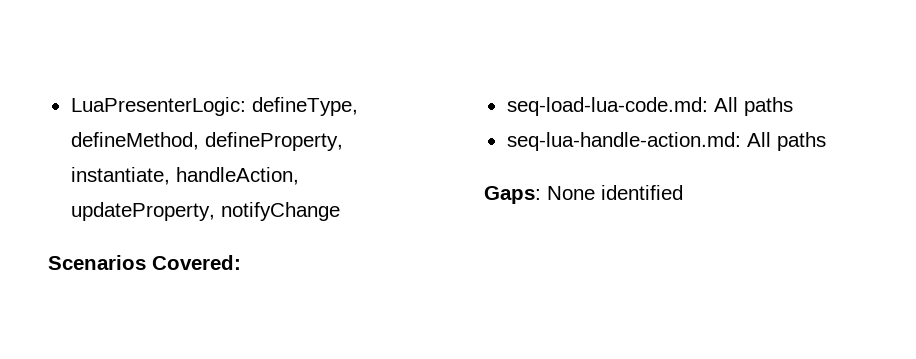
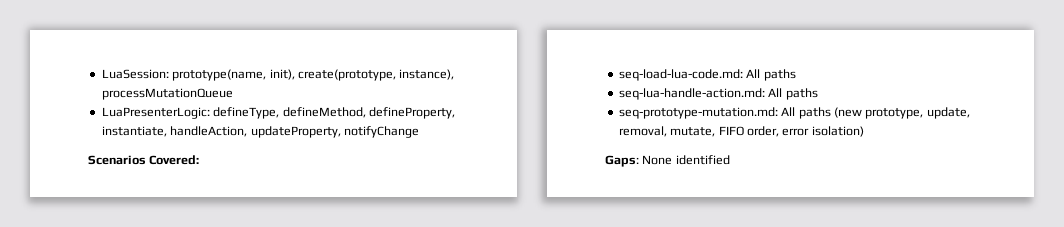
+ LuaSession: prototype(name, init), create(prototype, instance), processMutationQueue
+ seq-prototype-mutation.md: All paths (new prototype, update, removal, mutate, FIFO order, error isolation)

